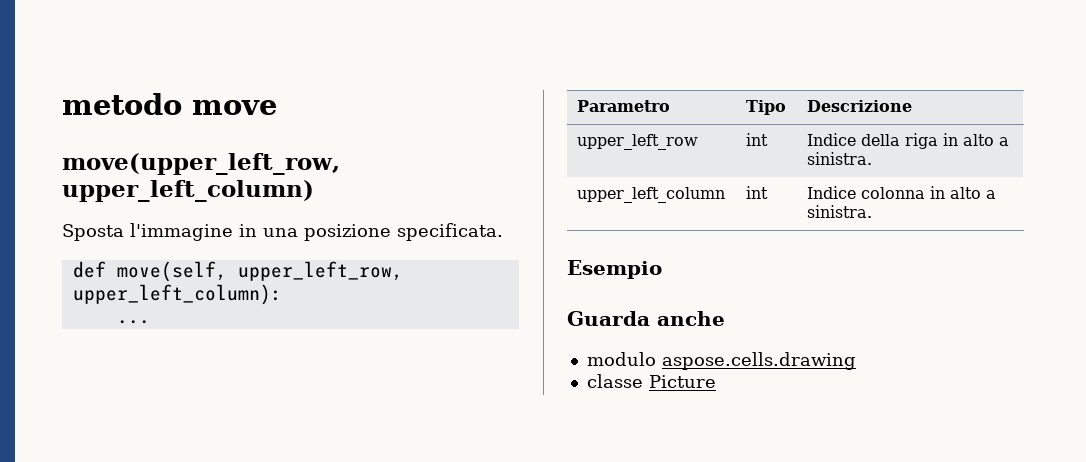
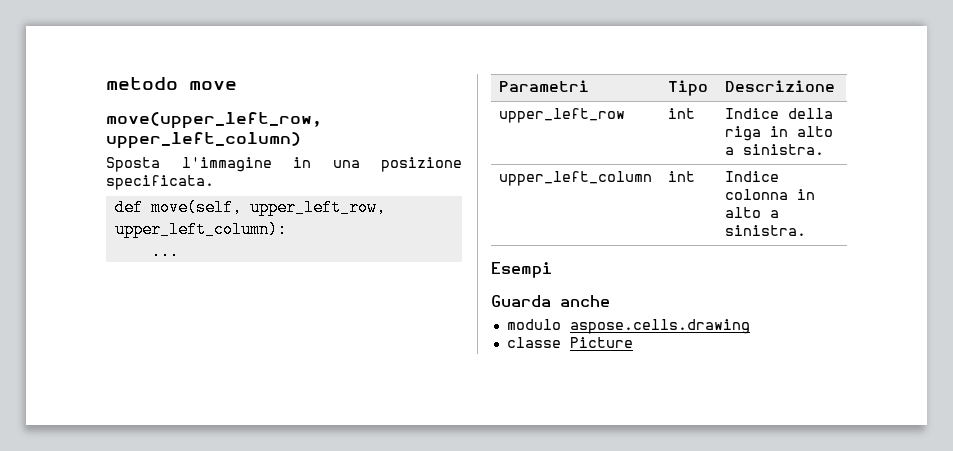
- Parametro | Tipo | Descrizione
+ Parametri | Tipo | Descrizione
- Esempio
+ Esempi

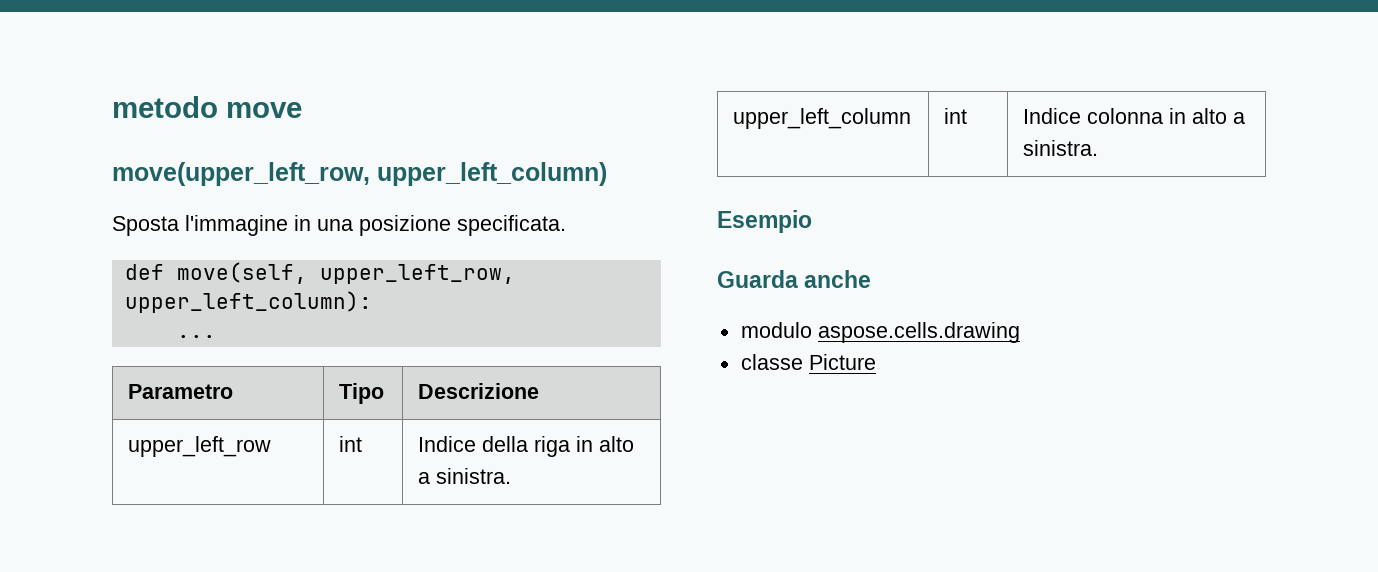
- Parametri | Tipo | Descrizione
+ Parametro | Tipo | Descrizione
- Esempi
+ Esempio

